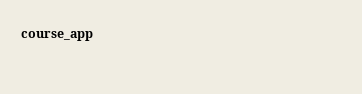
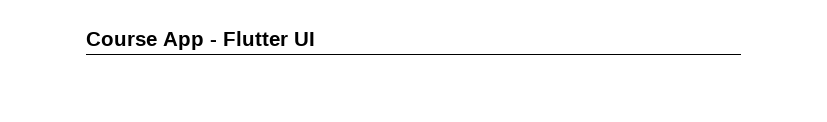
- course_app
+ Course App - Flutter UI

